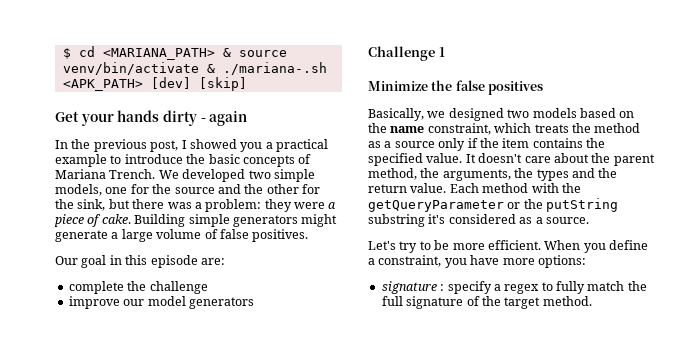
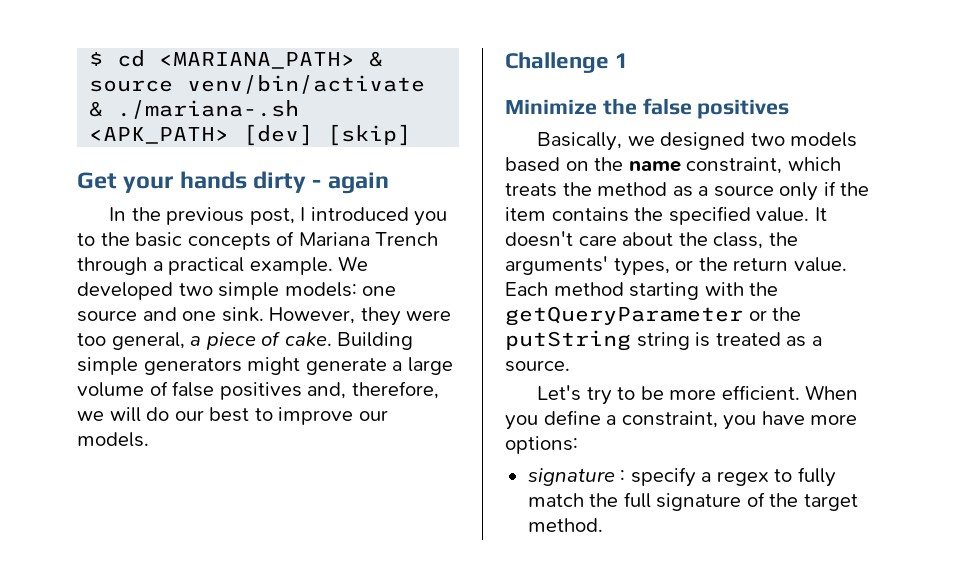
- In the previous post, I showed you a practical example to introduce the basic concepts of Mariana Trench. We developed two simple models, one for the source and the other for the sink, but there was a problem: they were a piece of cake.
+ In the previous post, I introduced you to the basic concepts of Mariana Trench through a practical example. We developed two simple models: one source and one sink. However, they were too general, a piece of cake.
- Building simple generators might generate a large volume of false positives.
- Our goal in this episode are:
- complete the challenge
- improve our model generators
+ Building simple generators might generate a large volume of false positives and, therefore, we will do our best to improve our models.
- It doesn't care about the parent method, the arguments, the types and the return value.
+ It doesn't care about the class, the arguments' types, or the return value.
- Each method with the getQueryParameter or the putString substring it's considered as a source.
+ Each method starting with the getQueryParameter or the putString string is treated as a source.

